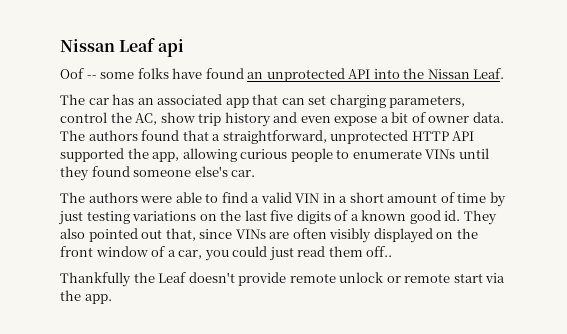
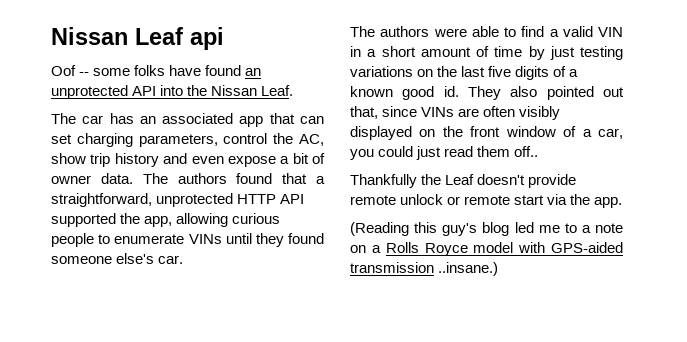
+ (Reading this guy's blog led me to a note on a Rolls Royce model with GPS-aided transmission ..insane.)

